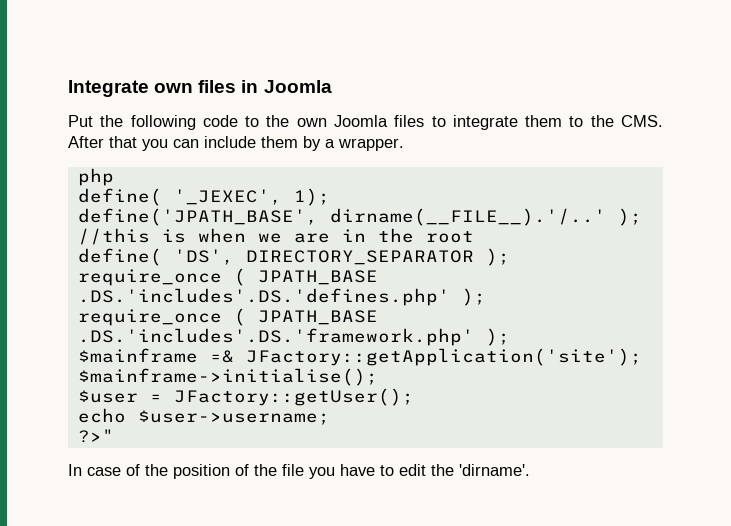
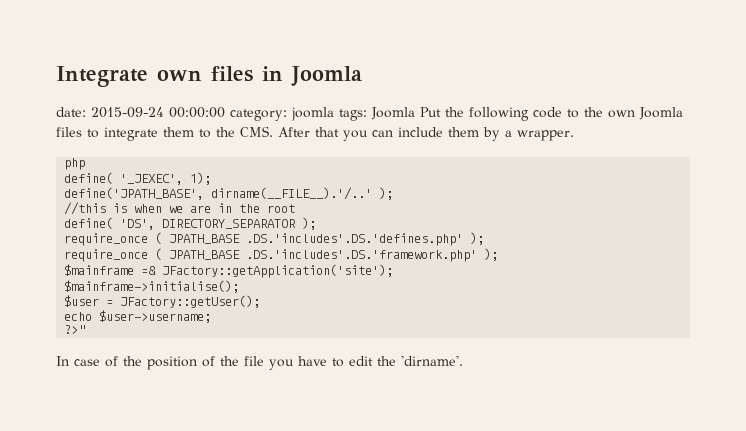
- Put the following code to the own Joomla files to integrate them to the CMS. After that you can include them by a wrapper.
+ date: 2015-09-24 00:00:00 category: joomla tags: Joomla Put the following code to the own Joomla files to integrate them to the CMS. After that you can include them by a wrapper.

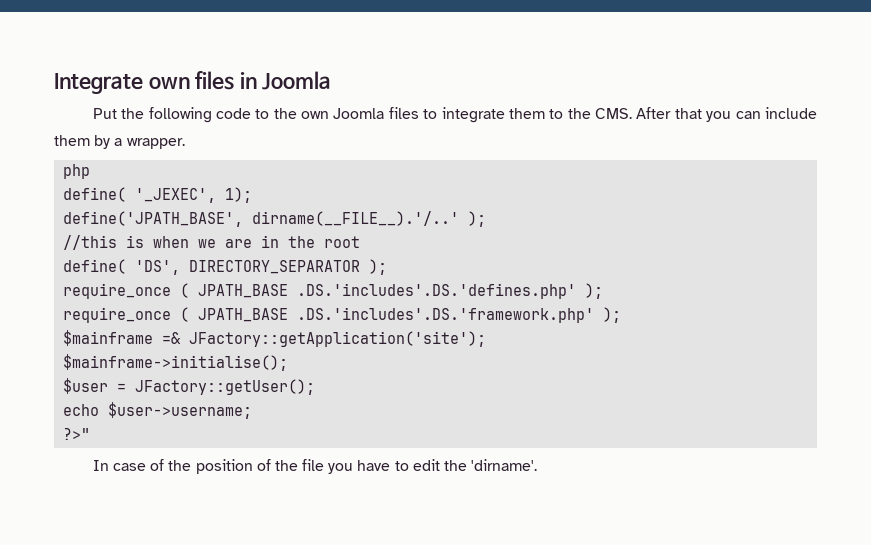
- date: 2015-09-24 00:00:00 category: joomla tags: Joomla Put the following code to the own Joomla files to integrate them to the CMS. After that you can include them by a wrapper.
+ Put the following code to the own Joomla files to integrate them to the CMS. After that you can include them by a wrapper.

